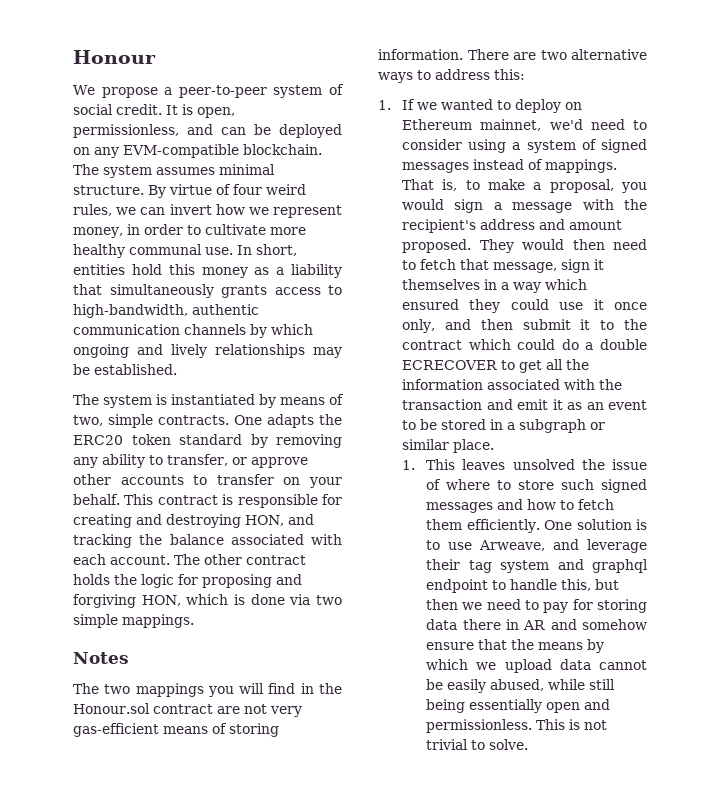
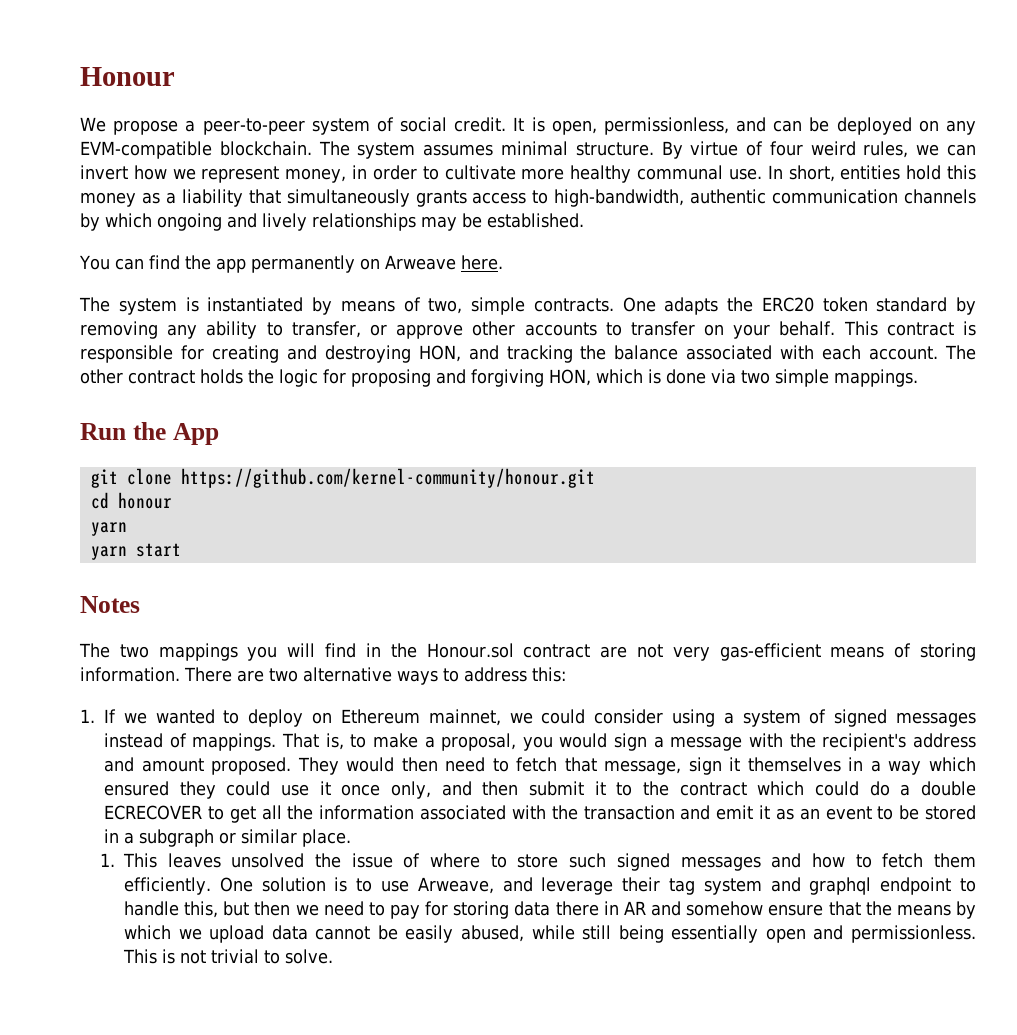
+ You can find the app permanently on Arweave here.
+ Run the App
+ git clone https://github.com/kernel-community/honour.git
+ cd honour
+ yarn
+ yarn start
- 1. If we wanted to deploy on Ethereum mainnet, we'd need to consider using a system of signed messages instead of mappings.
+ 1. If we wanted to deploy on Ethereum mainnet, we could consider using a system of signed messages instead of mappings.

